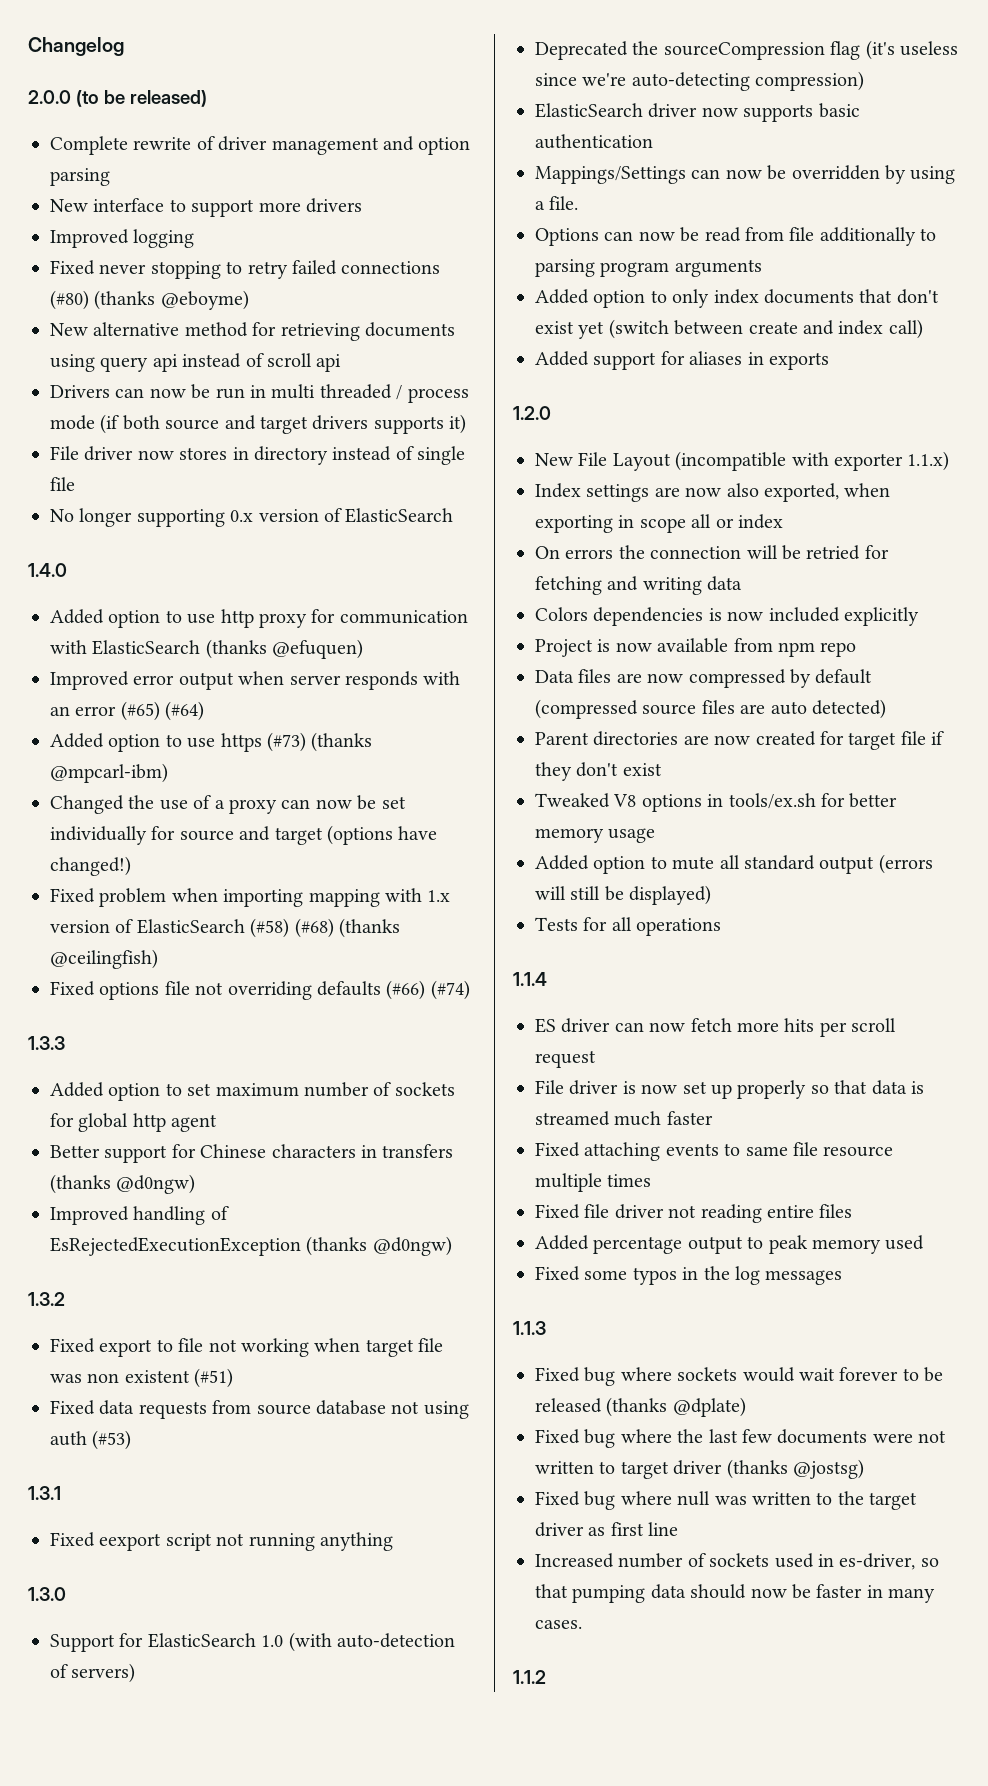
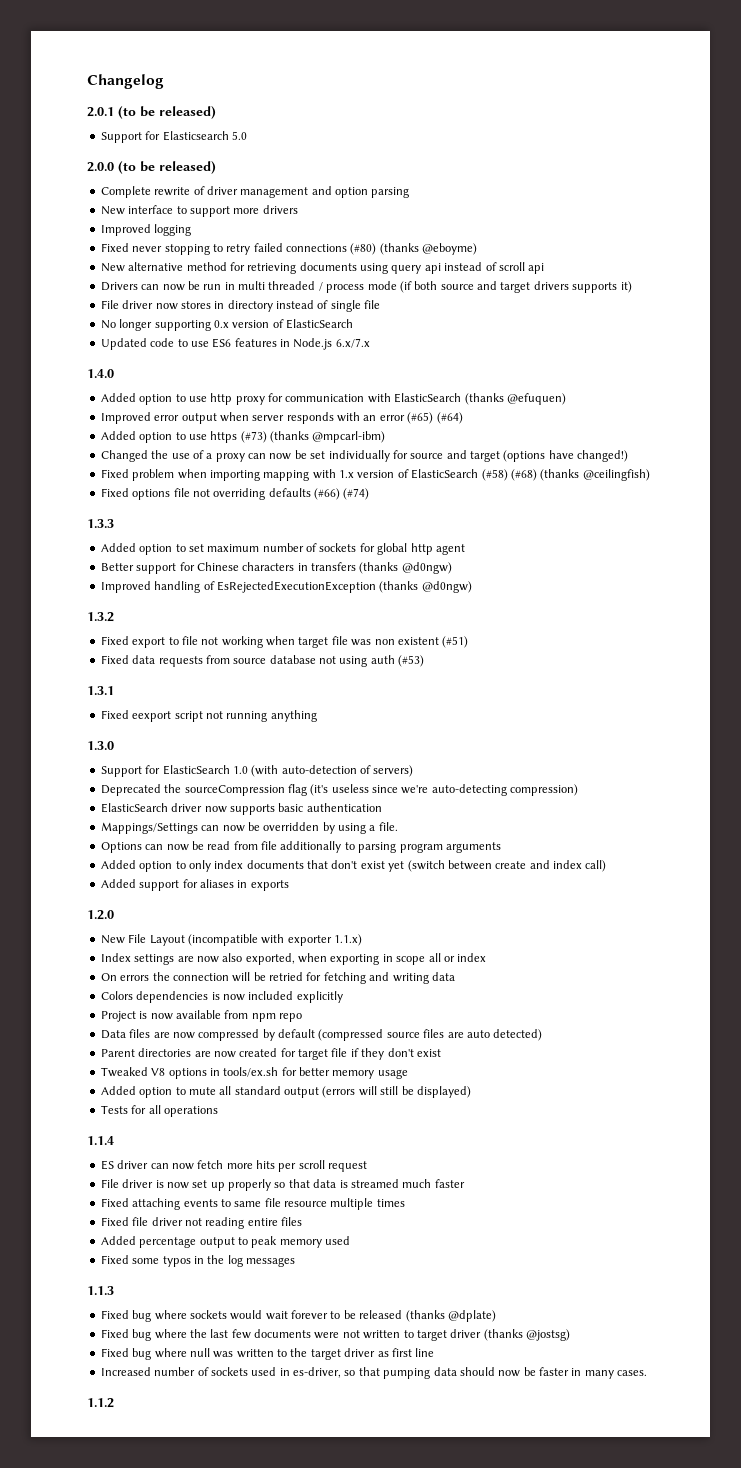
+ 2.0.1 (to be released)
+ Support for Elasticsearch 5.0
+ Updated code to use ES6 features in Node.js 6.x/7.x

